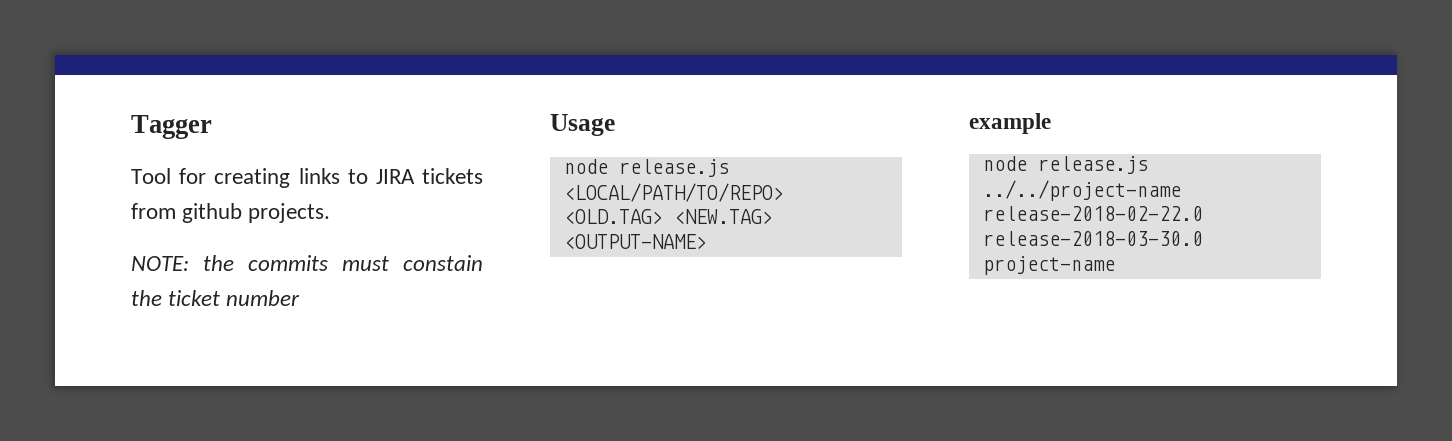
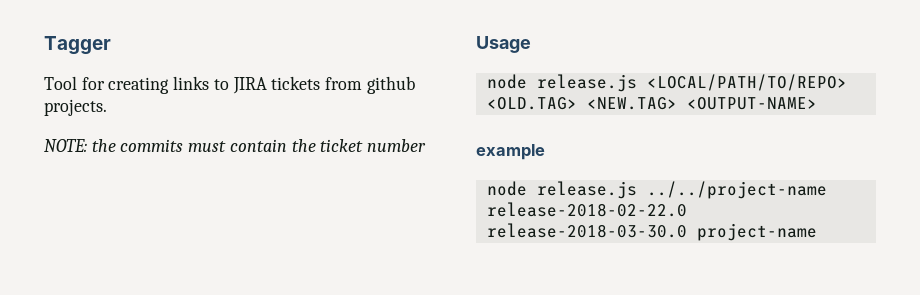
- NOTE: the commits must constain the ticket number
+ NOTE: the commits must contain the ticket number

